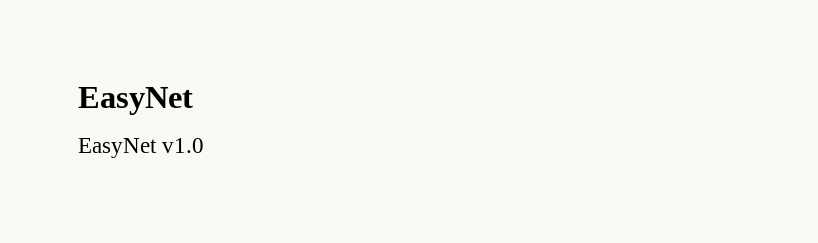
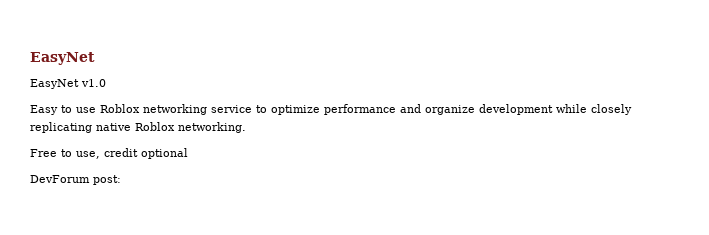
+ Easy to use Roblox networking service to optimize performance and organize development while closely replicating native Roblox networking.
+ Free to use, credit optional
+ DevForum post:

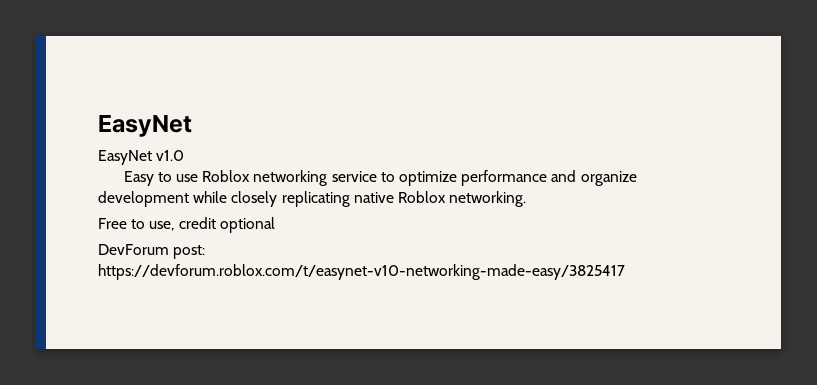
- DevForum post:
+ DevForum post: https://devforum.roblox.com/t/easynet-v10-networking-made-easy/3825417

